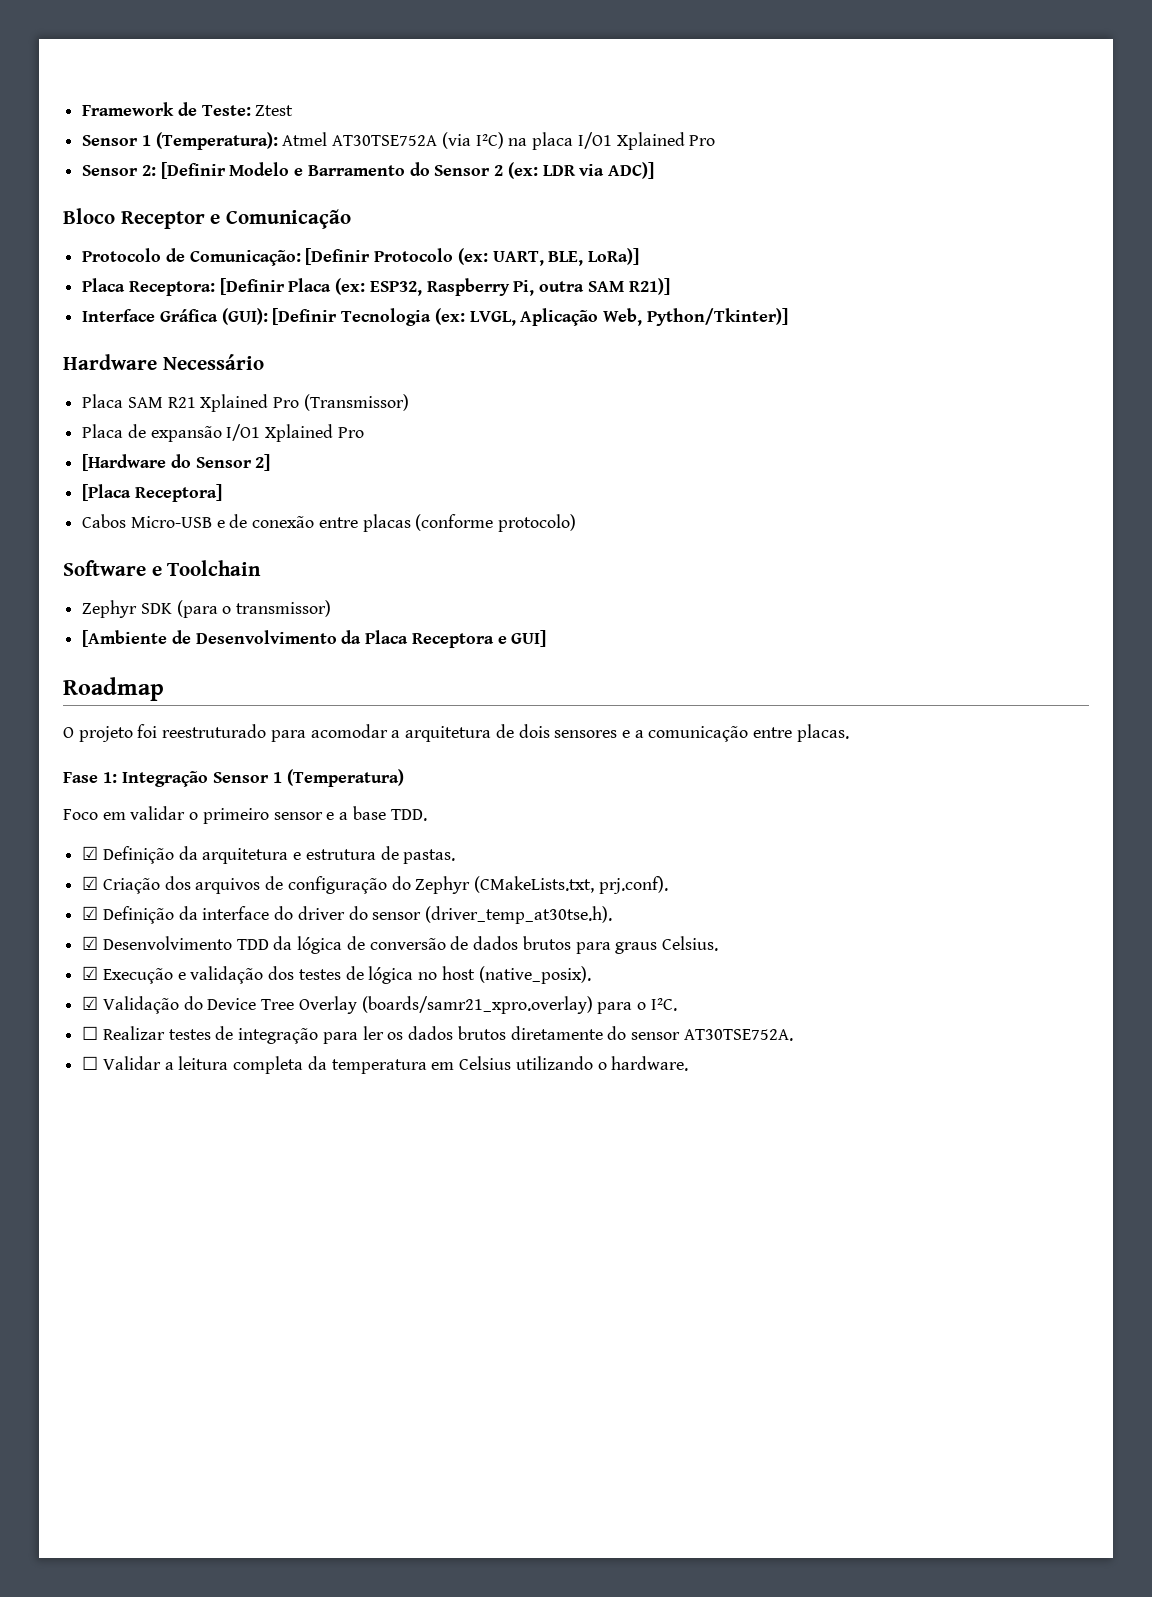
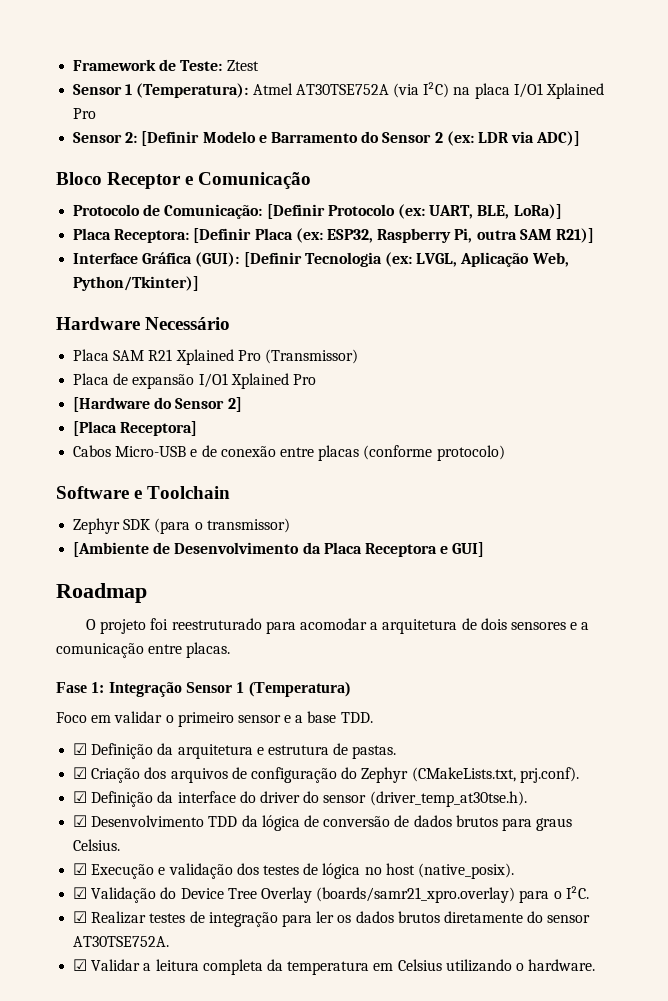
- ☐ Realizar testes de integração para ler os dados brutos diretamente do sensor AT30TSE752A.
+ ☑ Realizar testes de integração para ler os dados brutos diretamente do sensor AT30TSE752A.
- ☐ Validar a leitura completa da temperatura em Celsius utilizando o hardware.
+ ☑ Validar a leitura completa da temperatura em Celsius utilizando o hardware.

